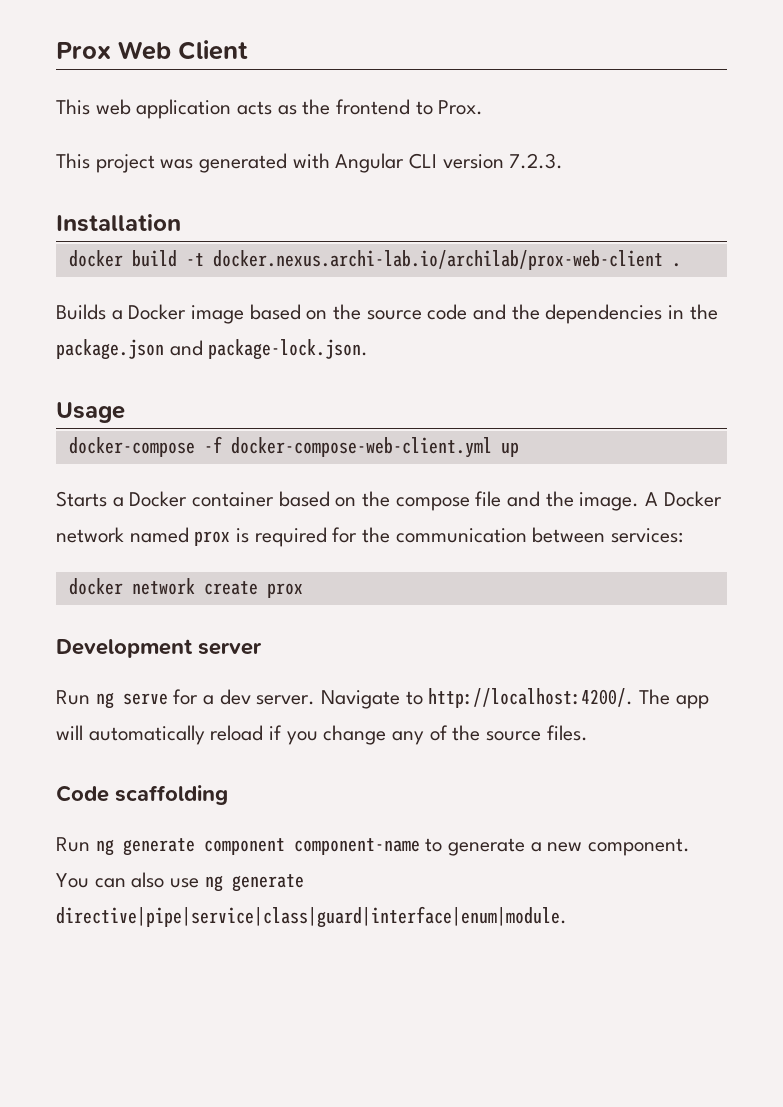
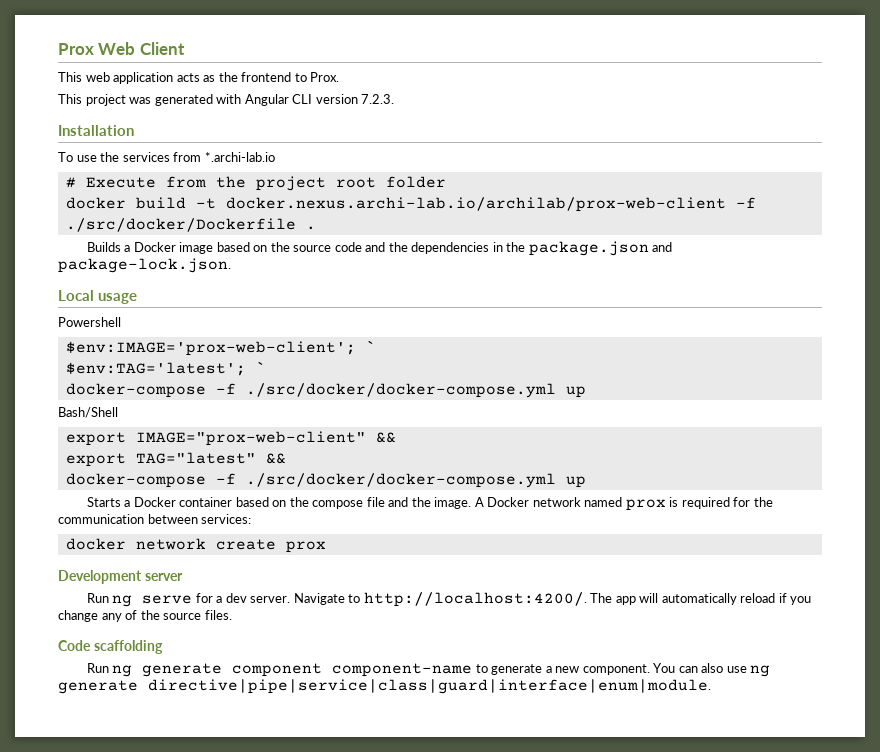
+ To use the services from *.archi-lab.io
+ # Execute from the project root folder
- docker build -t docker.nexus.archi-lab.io/archilab/prox-web-client .
+ docker build -t docker.nexus.archi-lab.io/archilab/prox-web-client -f ./src/docker/Dockerfile .
- Usage
- docker-compose -f docker-compose-web-client.yml up
+ Local usage
+ Powershell
+ $env:IMAGE='prox-web-client'; `
+ $env:TAG='latest'; `
+ docker-compose -f ./src/docker/docker-compose.yml up
+ Bash/Shell
+ export IMAGE="prox-web-client" &&
+ export TAG="latest" &&
+ docker-compose -f ./src/docker/docker-compose.yml up

